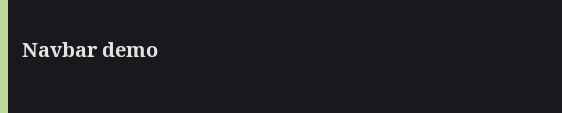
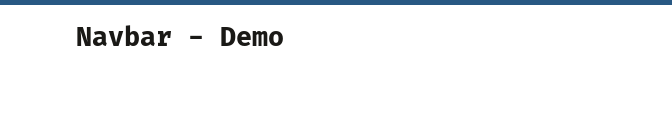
- Navbar demo
+ Navbar - Demo

